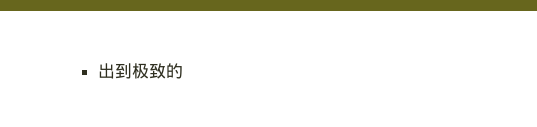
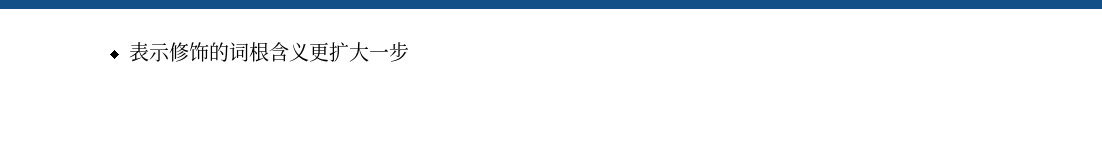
- 出到极致的
+ 表示修饰的词根含义更扩大一步

